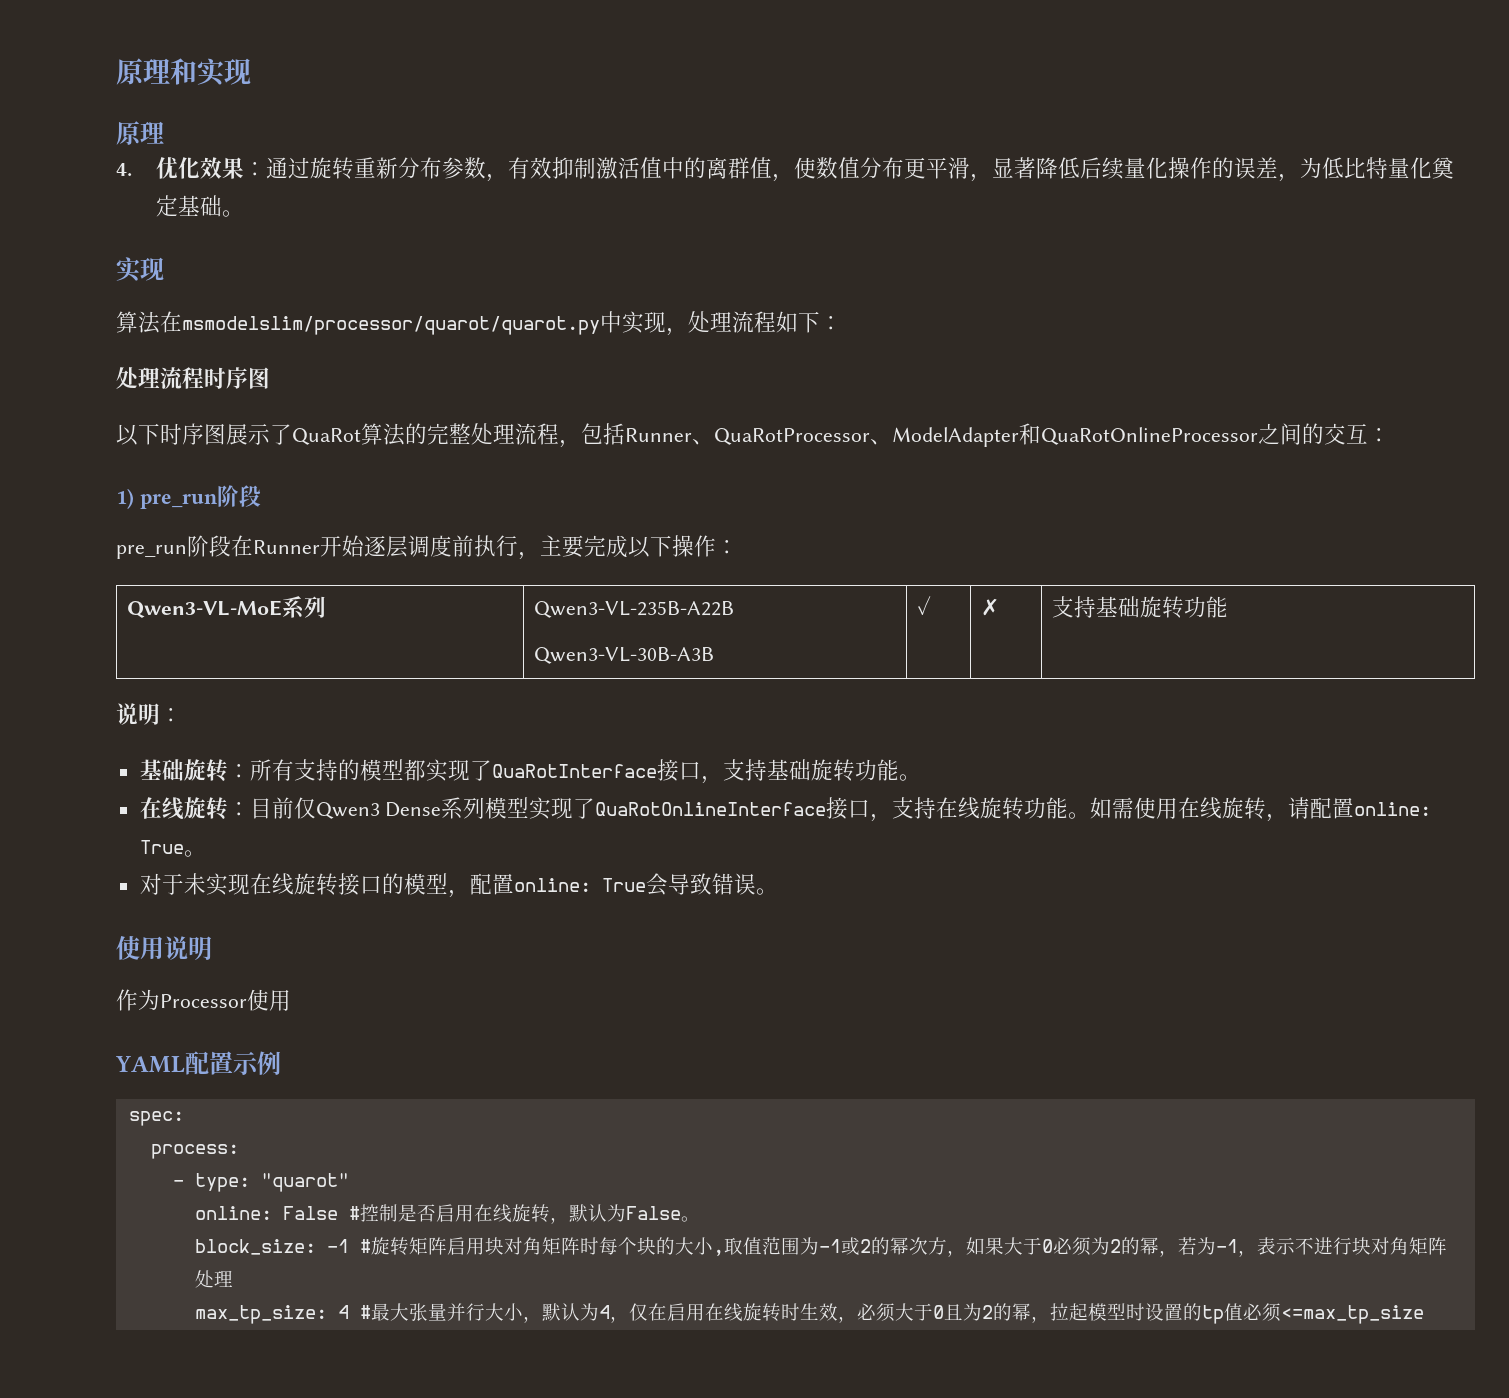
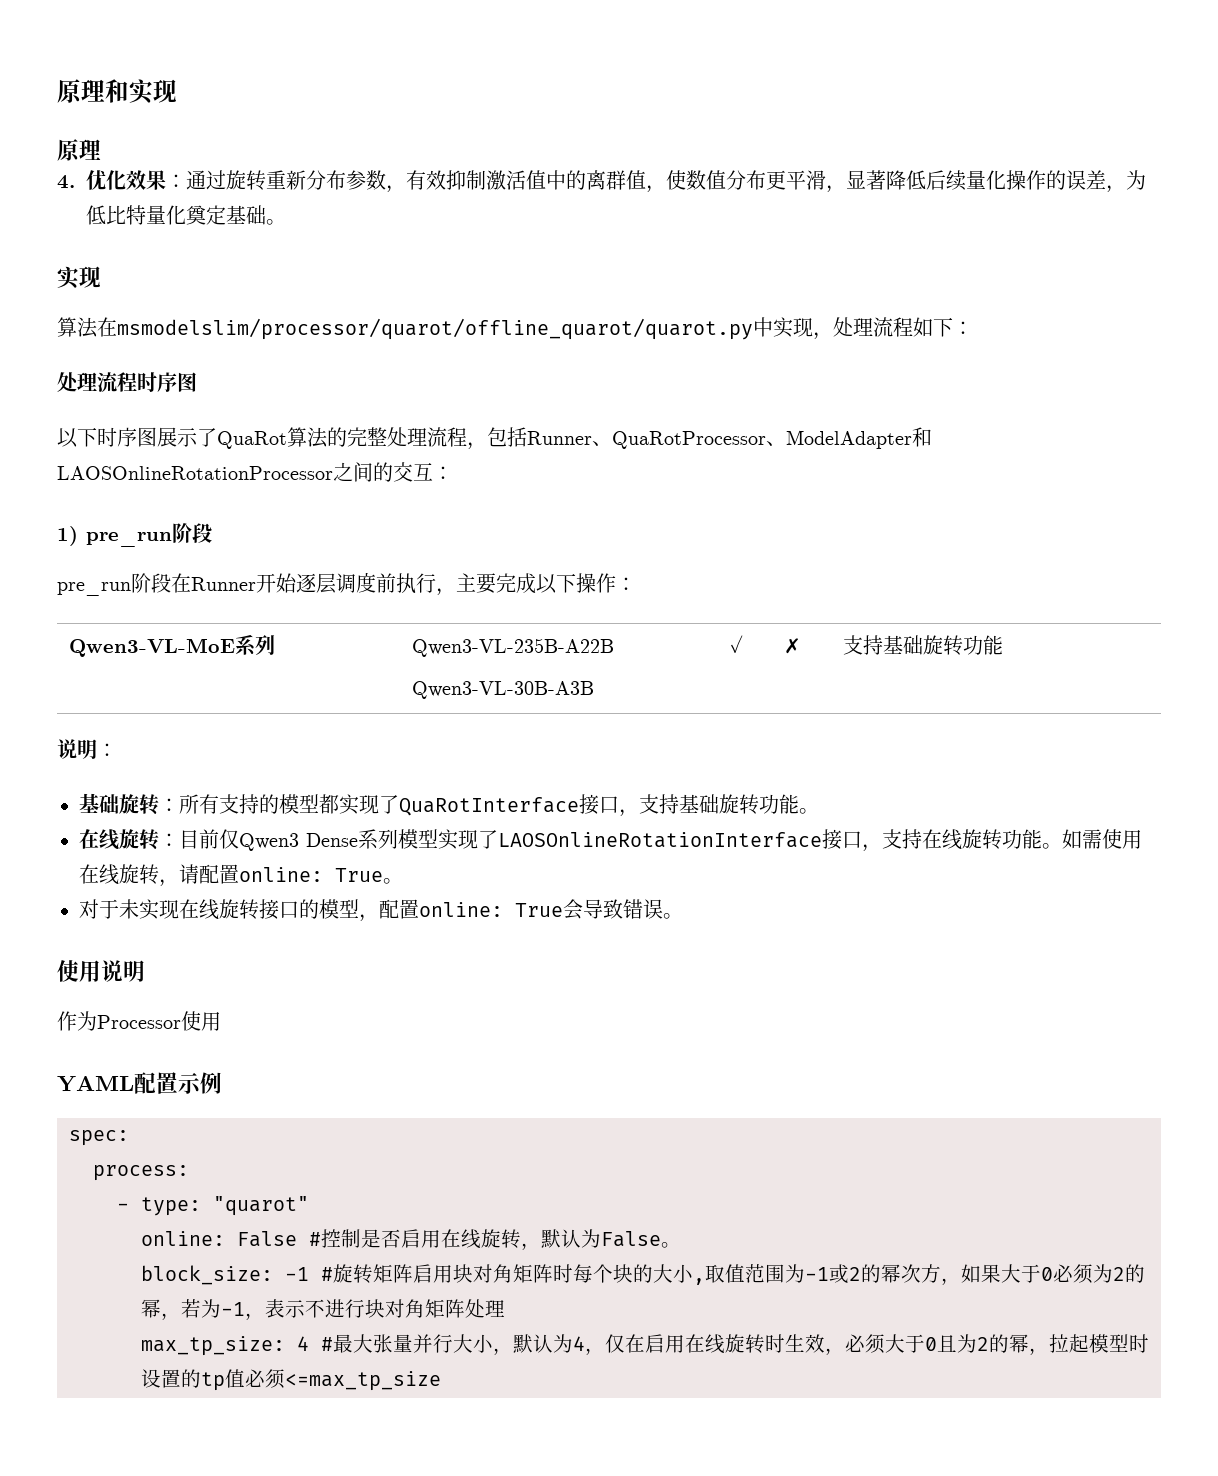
- 算法在msmodelslim/processor/quarot/quarot.py中实现，处理流程如下：
+ 算法在msmodelslim/processor/quarot/offline_quarot/quarot.py中实现，处理流程如下：
- 以下时序图展示了QuaRot算法的完整处理流程，包括Runner、QuaRotProcessor、ModelAdapter和QuaRotOnlineProcessor之间的交互：
+ 以下时序图展示了QuaRot算法的完整处理流程，包括Runner、QuaRotProcessor、ModelAdapter和LAOSOnlineRotationProcessor之间的交互：
- 在线旋转：目前仅Qwen3 Dense系列模型实现了QuaRotOnlineInterface接口，支持在线旋转功能。
+ 在线旋转：目前仅Qwen3 Dense系列模型实现了LAOSOnlineRotationInterface接口，支持在线旋转功能。

